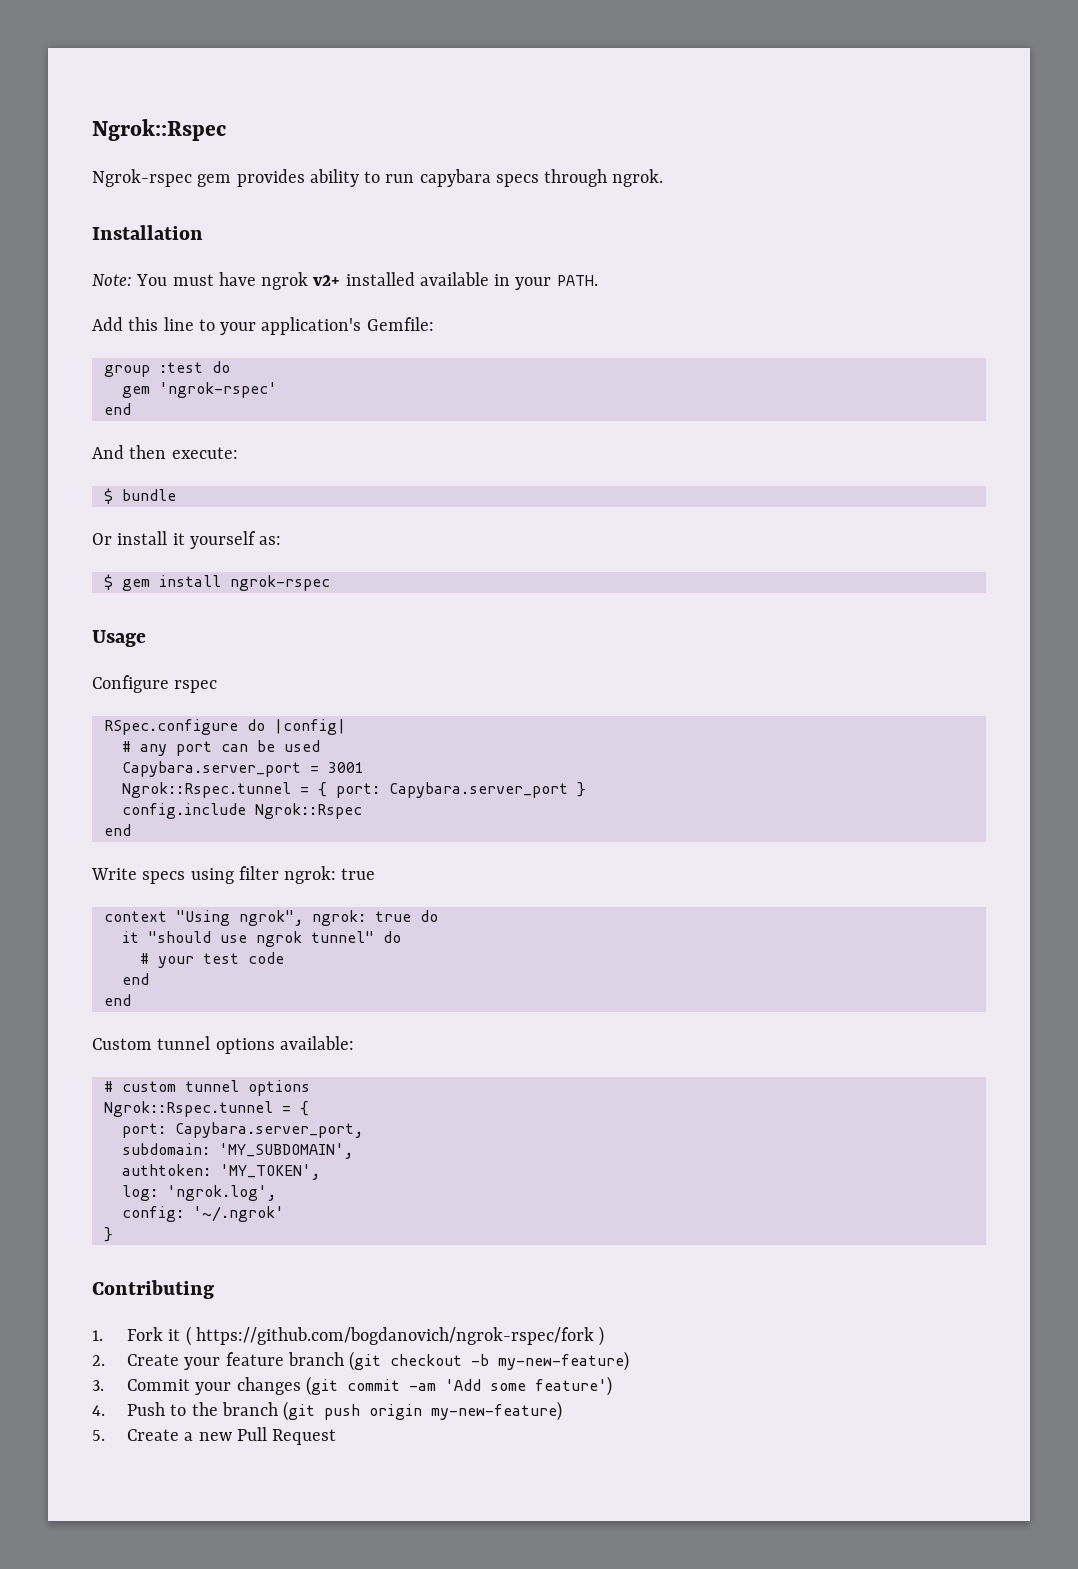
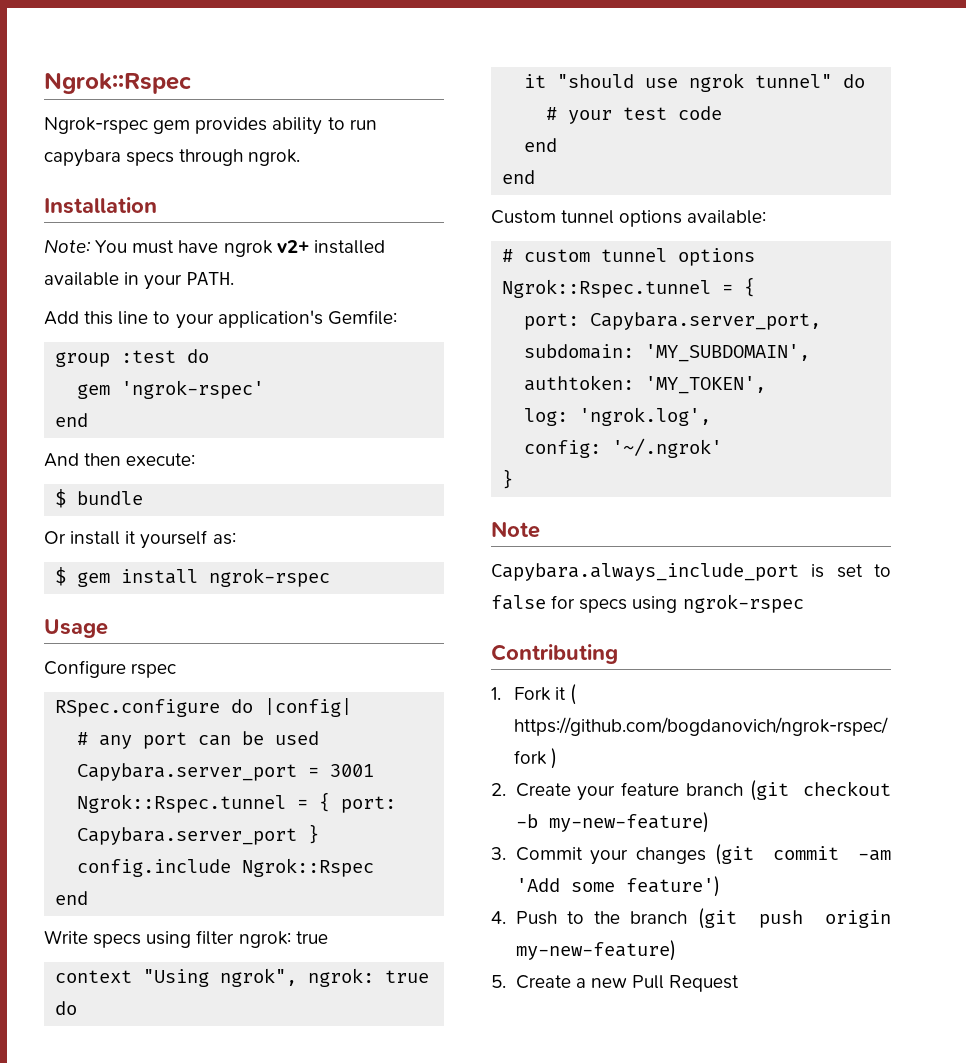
+ Note
+ Capybara.always_include_port is set to false for specs using ngrok-rspec

